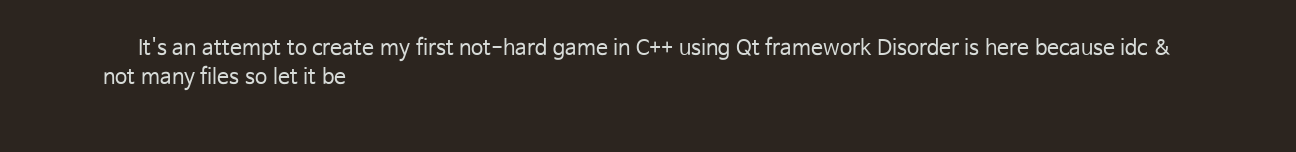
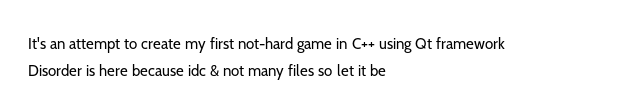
- It's an attempt to create my first not-hard game in C++ using Qt framework Disorder is here because idc & not many files so let it be
+ It's an attempt to create my first not-hard game in C++ using Qt framework
+ Disorder is here because idc & not many files so let it be

